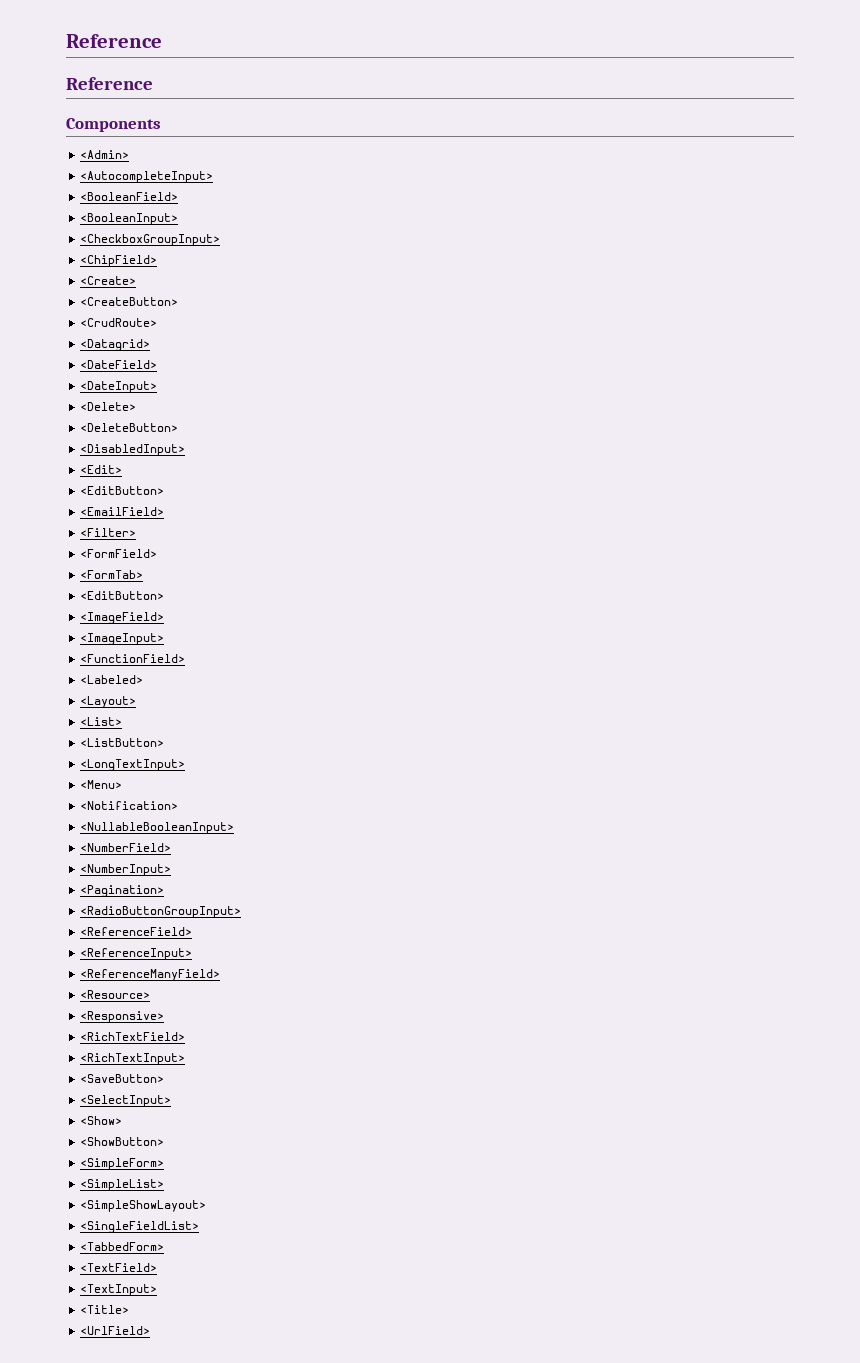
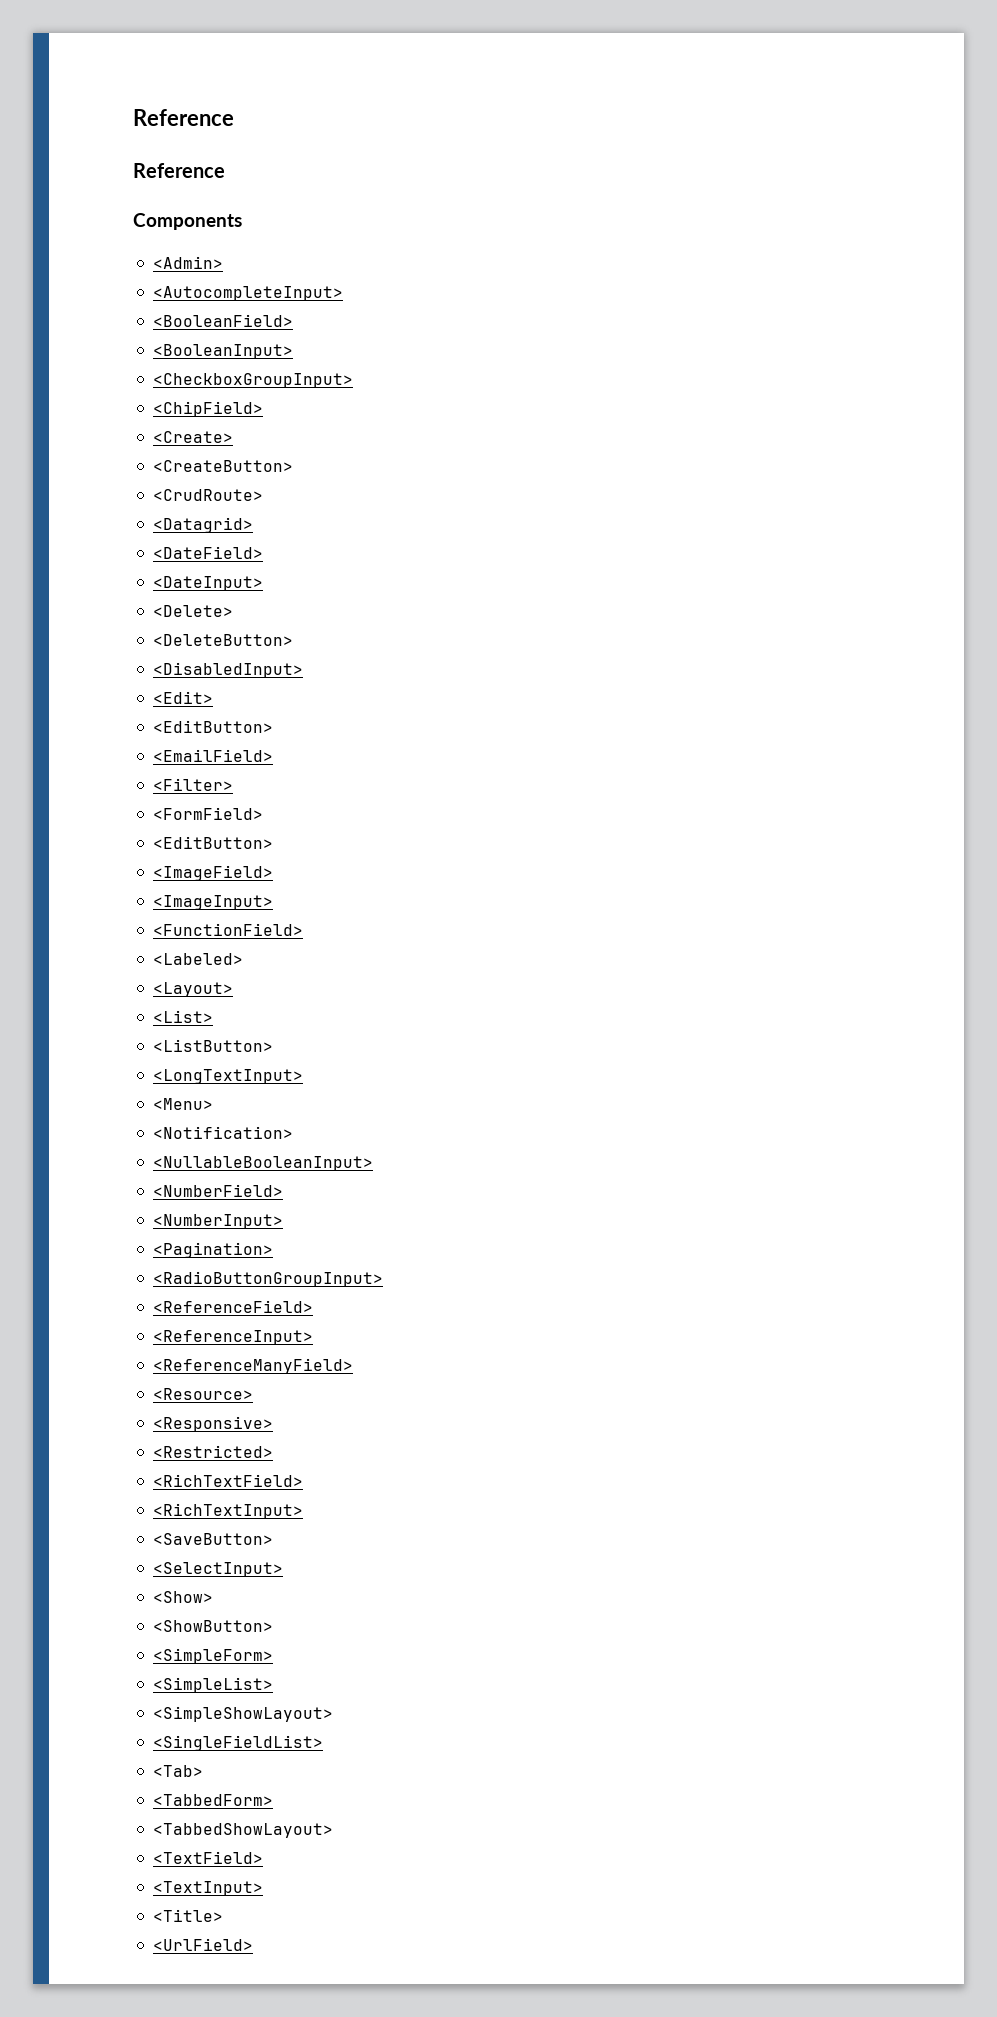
- <FormTab>
+ <Restricted>
+ <Tab>
+ <TabbedShowLayout>

